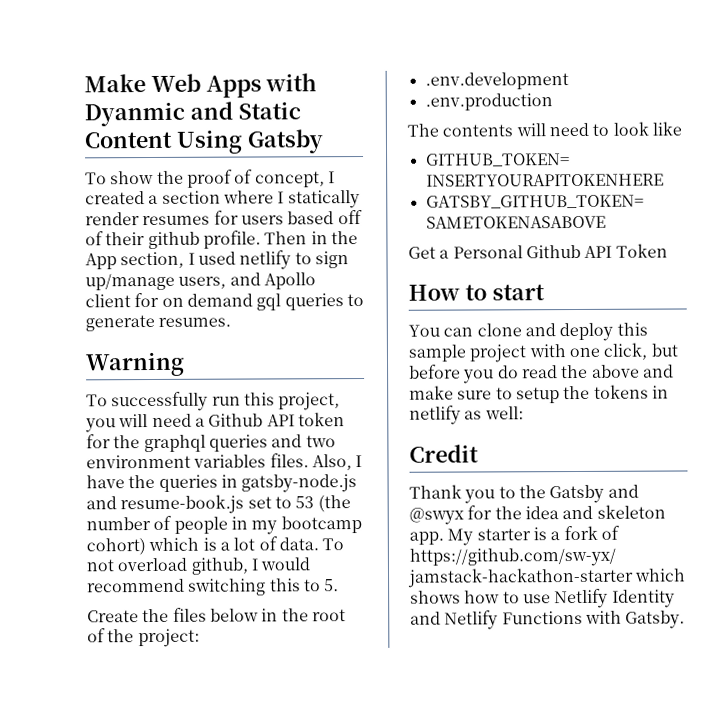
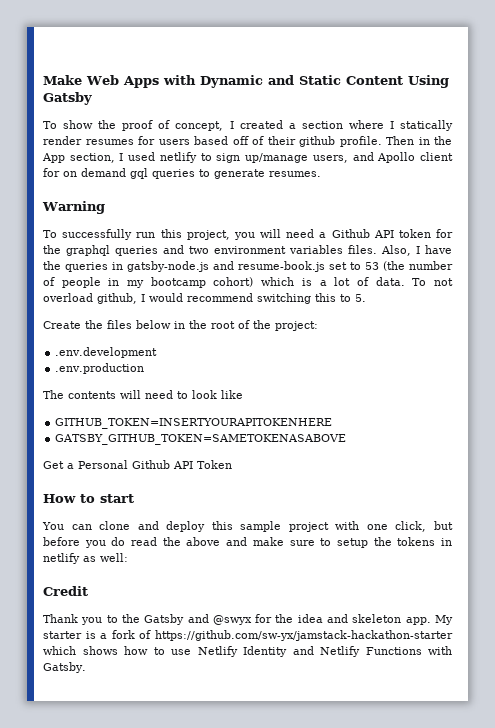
- Make Web Apps with Dyanmic and Static Content Using Gatsby
+ Make Web Apps with Dynamic and Static Content Using Gatsby

